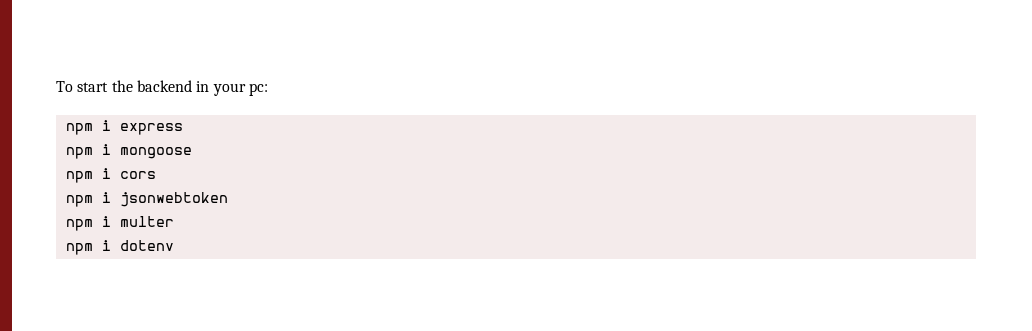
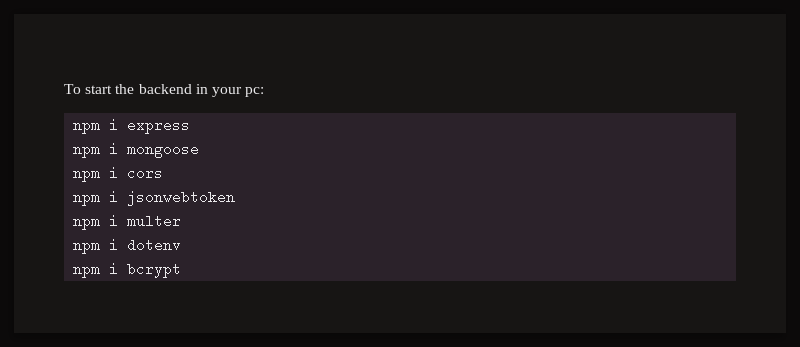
+ npm i bcrypt

